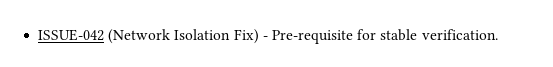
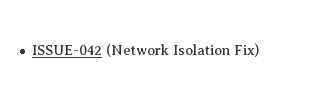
- ISSUE-042 (Network Isolation Fix) - Pre-requisite for stable verification.
+ ISSUE-042 (Network Isolation Fix)

